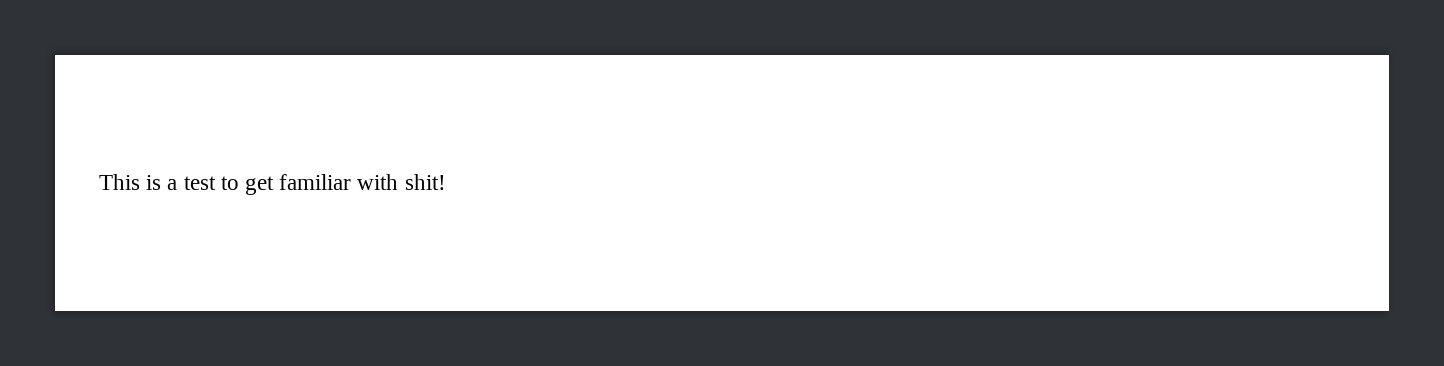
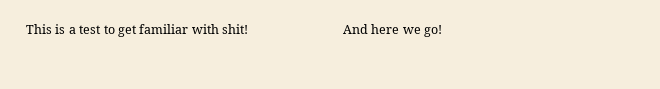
+ And here we go!

